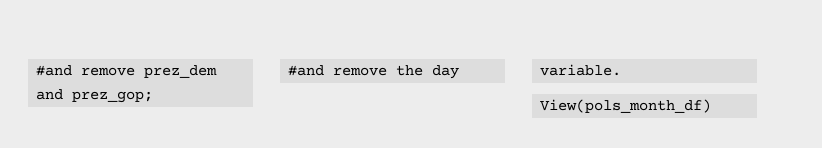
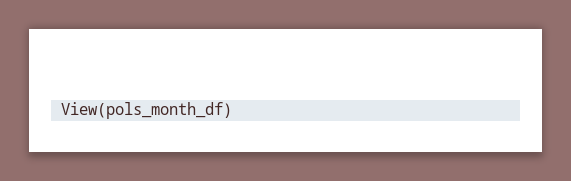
- #and remove prez_dem and prez_gop;
- #and remove the day variable.

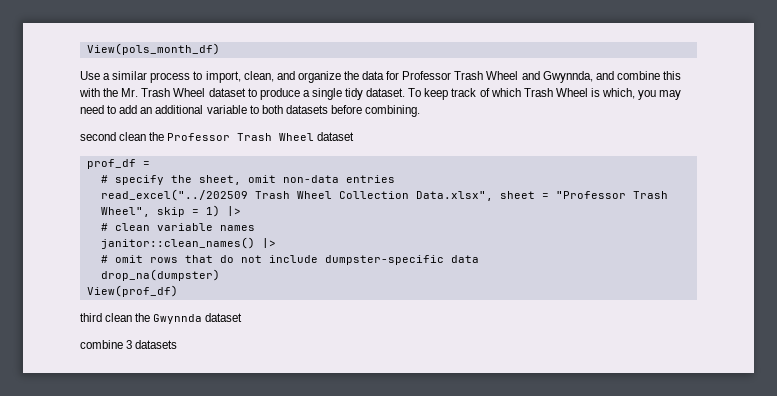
+ Use a similar process to import, clean, and organize the data for Professor Trash Wheel and Gwynnda, and combine this with the Mr. Trash Wheel dataset to produce a single tidy dataset. To keep track of which Trash Wheel is which, you may need to add an additional variable to both datasets before combining.
+ second clean the Professor Trash Wheel dataset
+ prof_df =
+ # specify the sheet, omit non-data entries
+ read_excel("../202509 Trash Wheel Collection Data.xlsx", sheet = "Professor Trash Wheel", skip = 1) |>
+ # clean variable names
+ janitor::clean_names() |>
+ # omit rows that do not include dumpster-specific data
+ drop_na(dumpster)
+ View(prof_df)
+ third clean the Gwynnda dataset
+ combine 3 datasets

